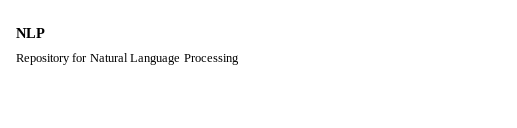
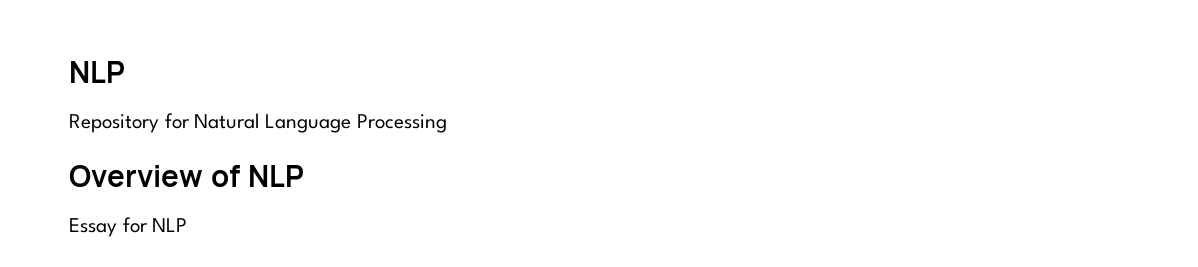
+ Overview of NLP
+ Essay for NLP

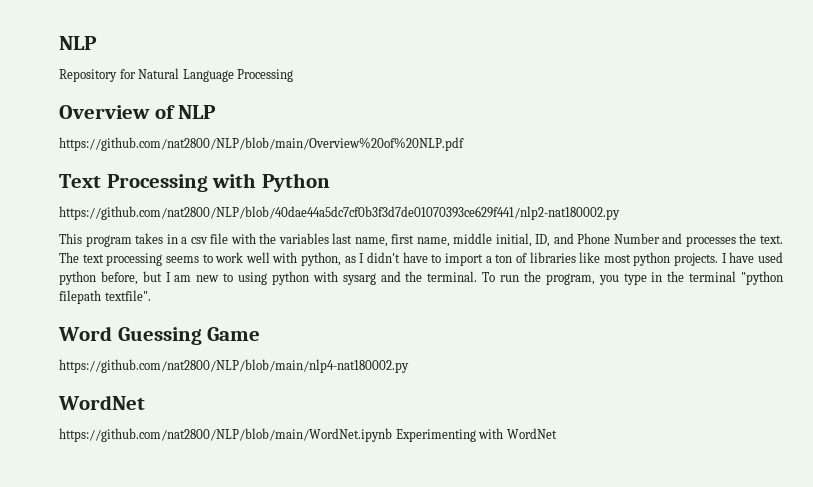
- Essay for NLP
+ https://github.com/nat2800/NLP/blob/main/Overview%20of%20NLP.pdf
+ Text Processing with Python
+ https://github.com/nat2800/NLP/blob/40dae44a5dc7cf0b3f3d7de01070393ce629f441/nlp2-nat180002.py
+ This program takes in a csv file with the variables last name, first name, middle initial, ID, and Phone Number and processes the text. The text processing seems to work well with python, as I didn't have to import a ton of libraries like most python projects. I have used python before, but I am new to using python with sysarg and the terminal. To run the program, you type in the terminal "python filepath textfile".
+ Word Guessing Game
+ https://github.com/nat2800/NLP/blob/main/nlp4-nat180002.py
+ WordNet
+ https://github.com/nat2800/NLP/blob/main/WordNet.ipynb Experimenting with WordNet

